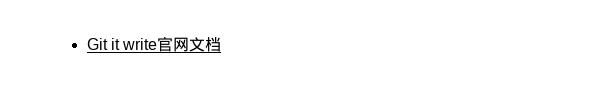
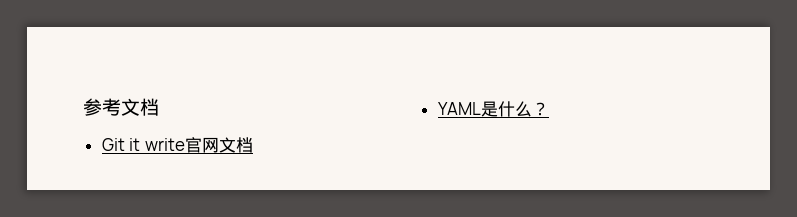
+ 参考文档
+ YAML是什么？

